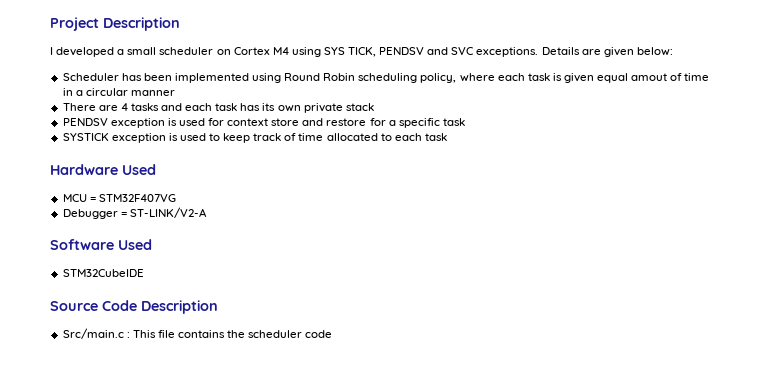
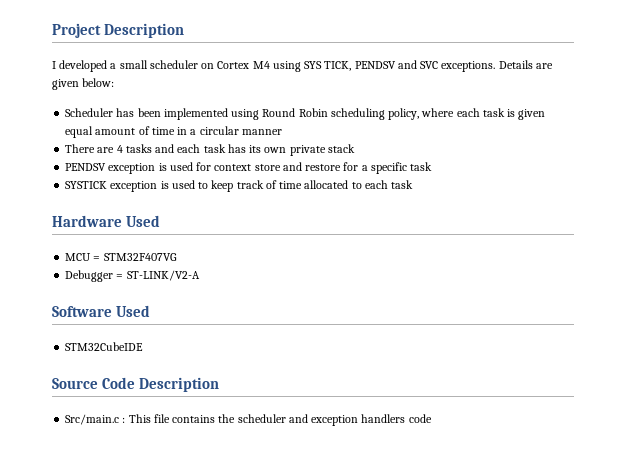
- Scheduler has been implemented using Round Robin scheduling policy, where each task is given equal amout of time in a circular manner
+ Scheduler has been implemented using Round Robin scheduling policy, where each task is given equal amount of time in a circular manner
- Src/main.c : This file contains the scheduler code
+ Src/main.c : This file contains the scheduler and exception handlers code

